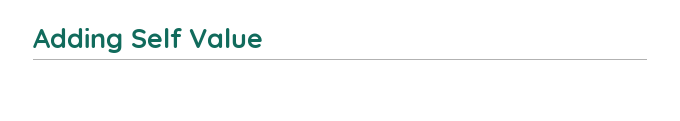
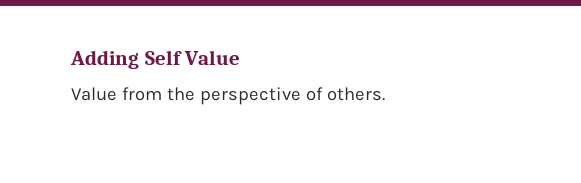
+ Value from the perspective of others.

